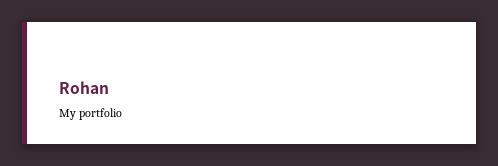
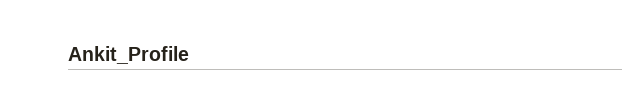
- Rohan
- My portfolio
+ Ankit_Profile

